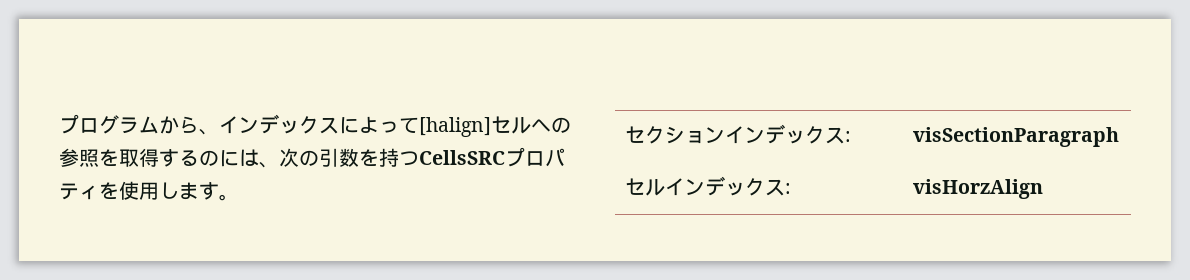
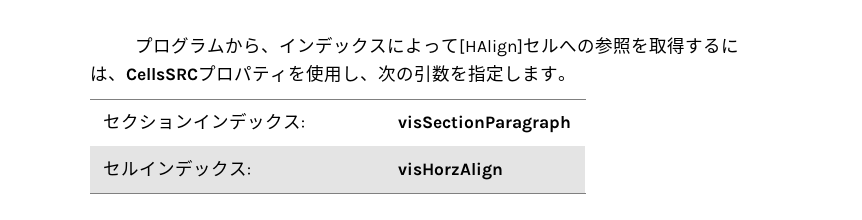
- プログラムから、インデックスによって[halign]セルへの参照を取得するのには、次の引数を持つCellsSRCプロパティを使用します。
+ プログラムから、インデックスによって[HAlign]セルへの参照を取得するには、CellsSRCプロパティを使用し、次の引数を指定します。

